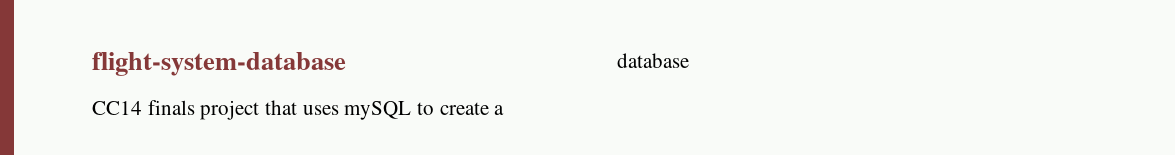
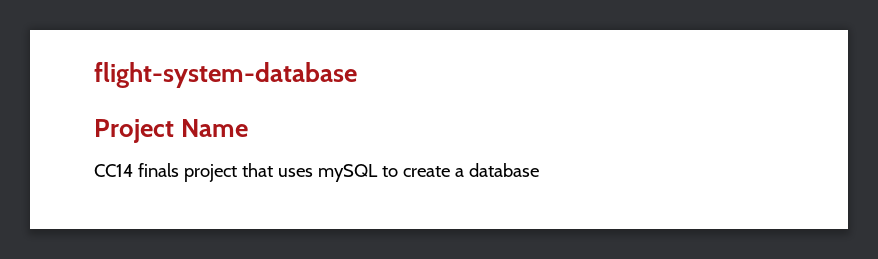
+ Project Name

